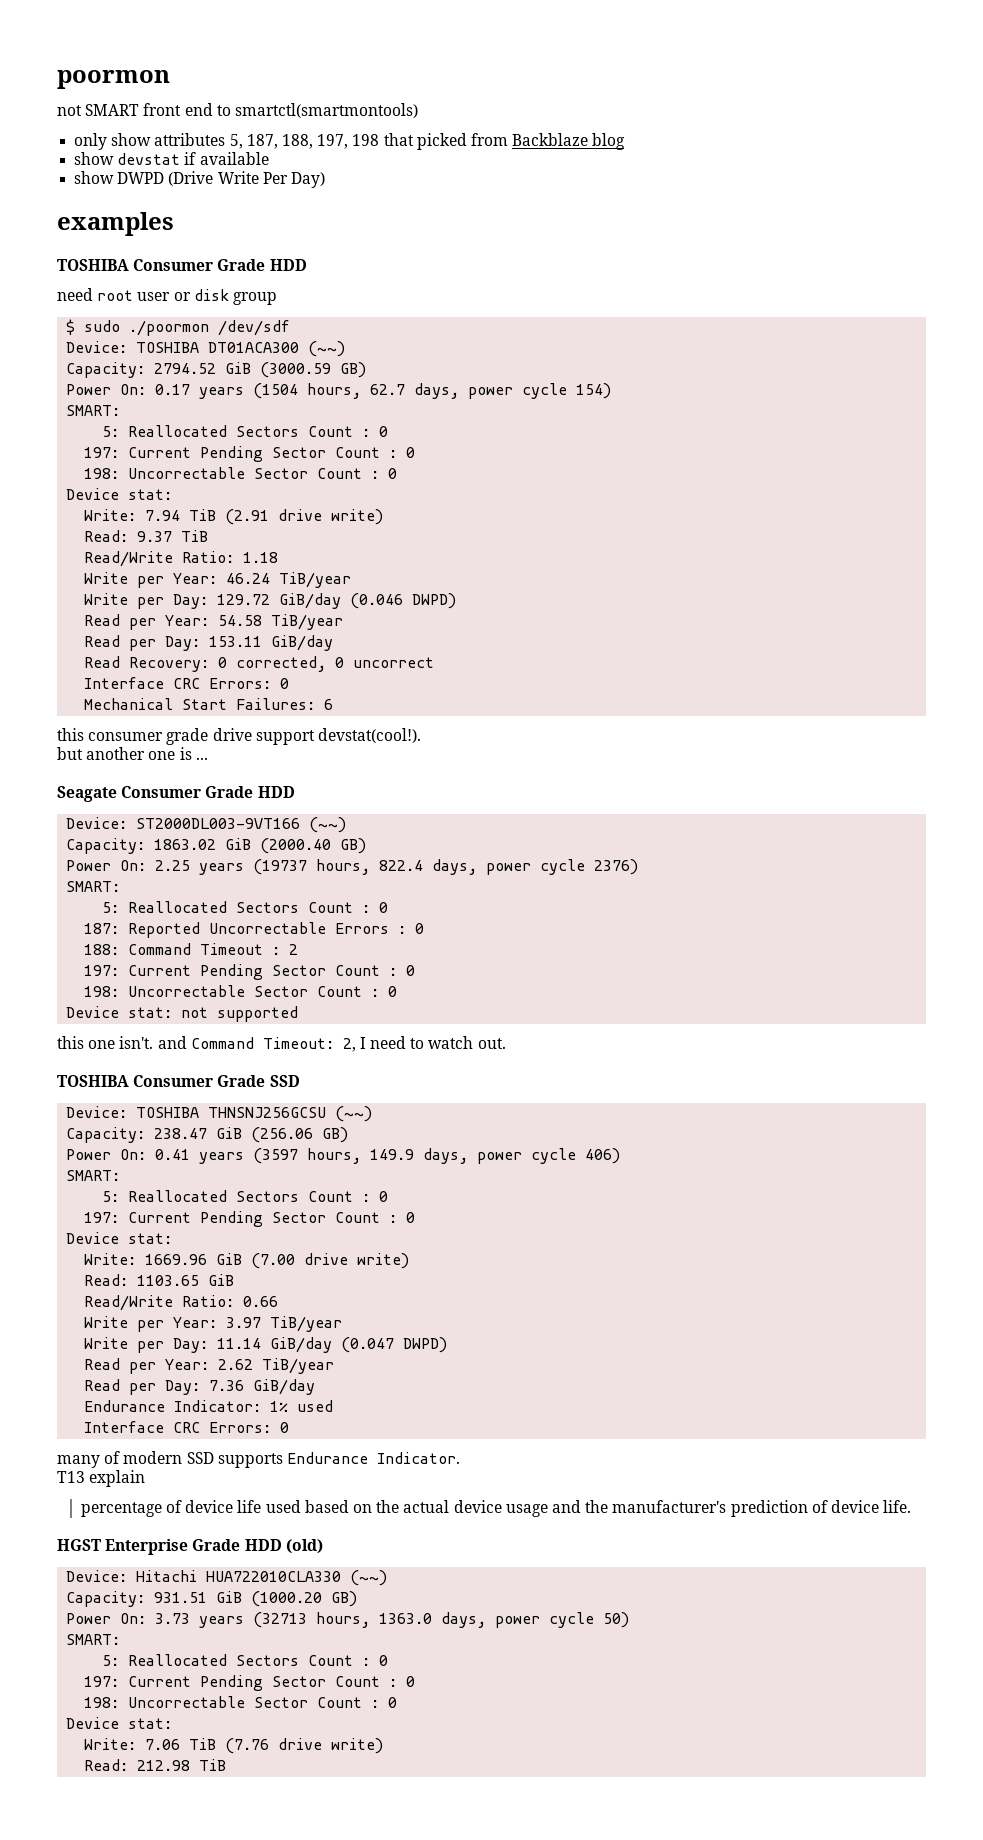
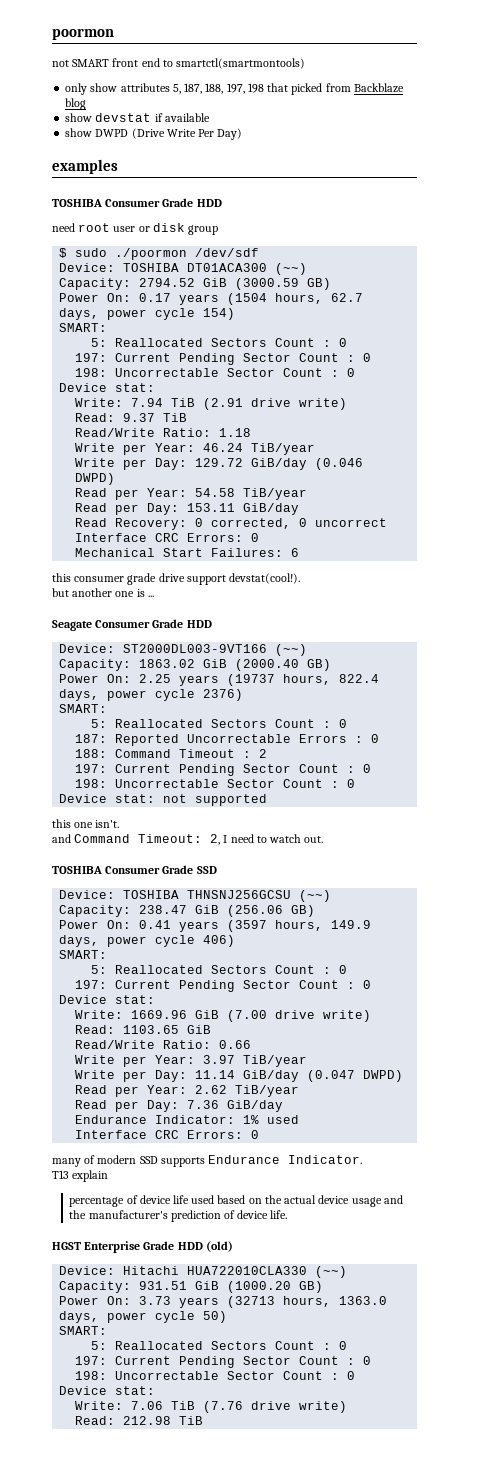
- this one isn't. and Command Timeout: 2, I need to watch out.
+ this one isn't.
+ and Command Timeout: 2, I need to watch out.

